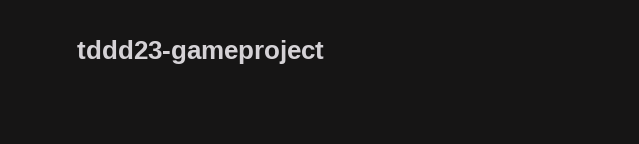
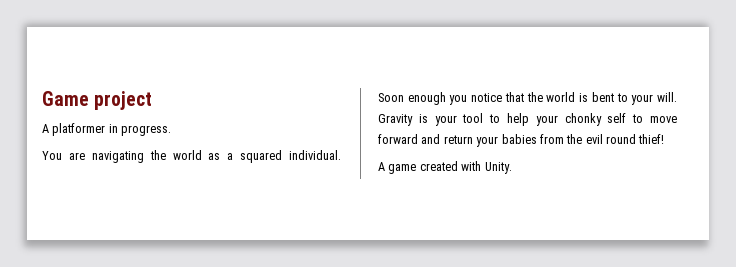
- tddd23-gameproject
+ Game project
+ A platformer in progress.
+ You are navigating the world as a squared individual. Soon enough you notice that the world is bent to your will. Gravity is your tool to help your chonky self to move forward and return your babies from the evil round thief!
+ A game created with Unity.

